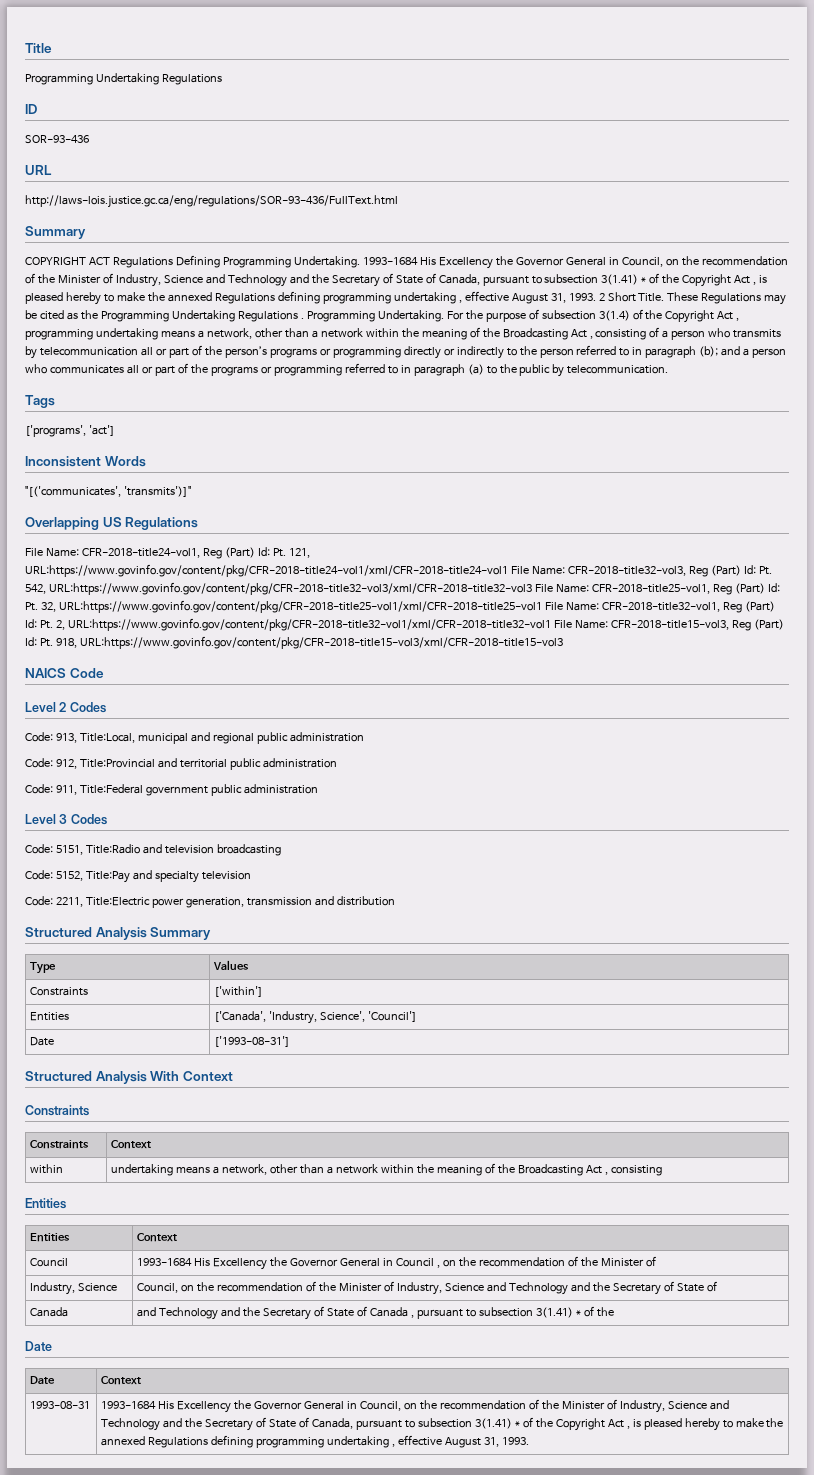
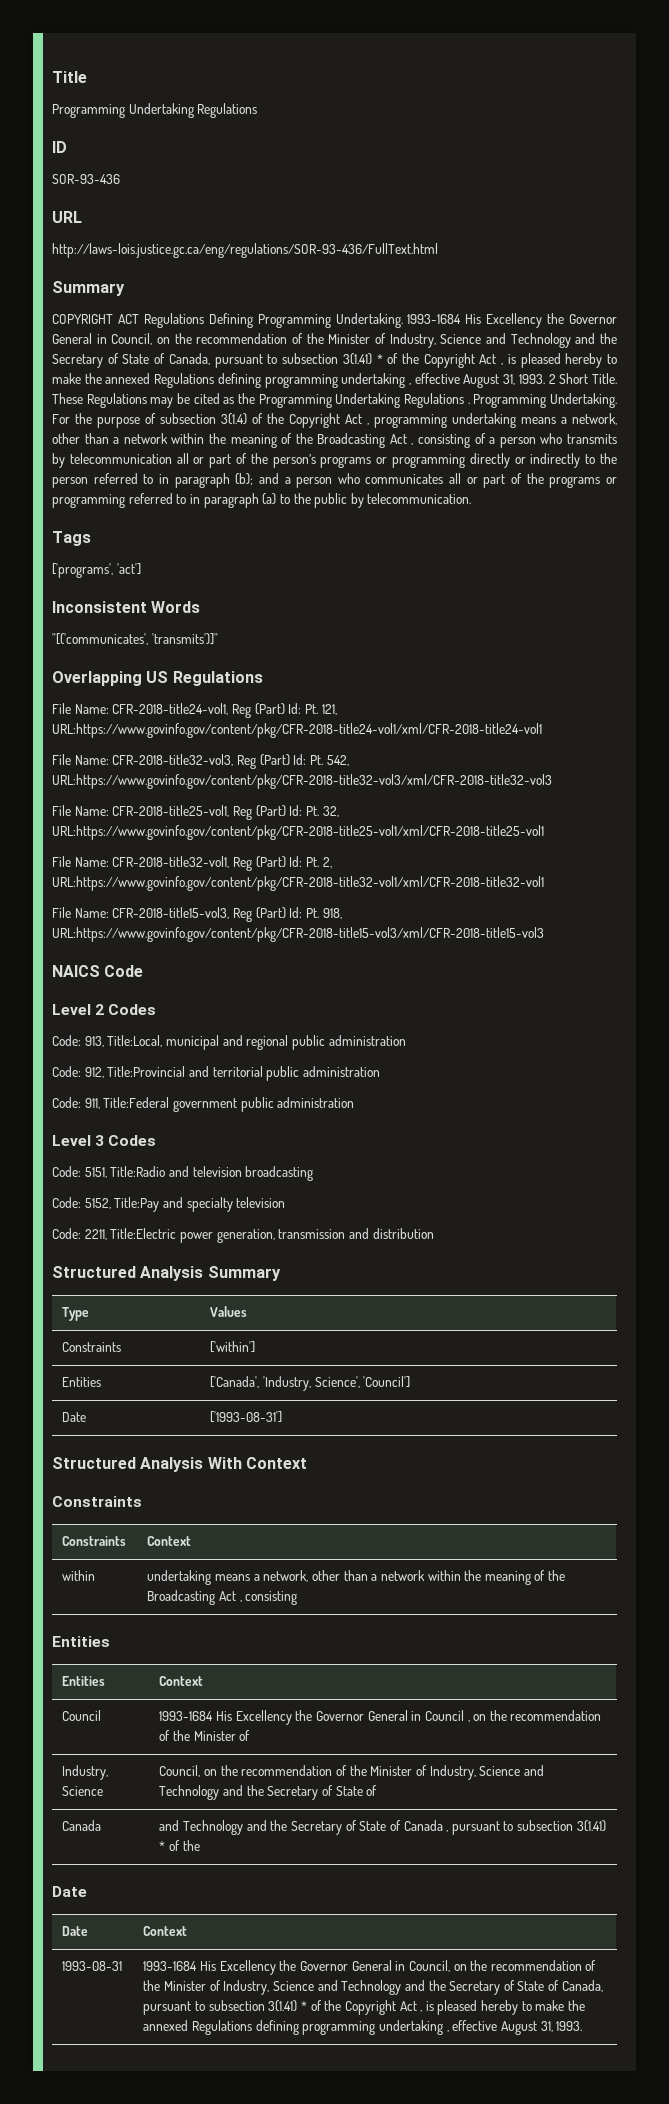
- File Name: CFR-2018-title24-vol1, Reg (Part) Id: Pt. 121, URL:https://www.govinfo.gov/content/pkg/CFR-2018-title24-vol1/xml/CFR-2018-title24-vol1 File Name: CFR-2018-title32-vol3, Reg (Part) Id: Pt. 542, URL:https://www.govinfo.gov/content/pkg/CFR-2018-title32-vol3/xml/CFR-2018-title32-vol3 File Name: CFR-2018-title25-vol1, Reg (Part) Id: Pt. 32, URL:https://www.govinfo.gov/content/pkg/CFR-2018-title25-vol1/xml/CFR-2018-title25-vol1 File Name: CFR-2018-title32-vol1, Reg (Part) Id: Pt. 2, URL:https://www.govinfo.gov/content/pkg/CFR-2018-title32-vol1/xml/CFR-2018-title32-vol1 File Name: CFR-2018-title15-vol3, Reg (Part) Id: Pt. 918, URL:https://www.govinfo.gov/content/pkg/CFR-2018-title15-vol3/xml/CFR-2018-title15-vol3
+ File Name: CFR-2018-title24-vol1, Reg (Part) Id: Pt. 121, URL:https://www.govinfo.gov/content/pkg/CFR-2018-title24-vol1/xml/CFR-2018-title24-vol1
+ File Name: CFR-2018-title32-vol3, Reg (Part) Id: Pt. 542, URL:https://www.govinfo.gov/content/pkg/CFR-2018-title32-vol3/xml/CFR-2018-title32-vol3
+ File Name: CFR-2018-title25-vol1, Reg (Part) Id: Pt. 32, URL:https://www.govinfo.gov/content/pkg/CFR-2018-title25-vol1/xml/CFR-2018-title25-vol1
+ File Name: CFR-2018-title32-vol1, Reg (Part) Id: Pt. 2, URL:https://www.govinfo.gov/content/pkg/CFR-2018-title32-vol1/xml/CFR-2018-title32-vol1
+ File Name: CFR-2018-title15-vol3, Reg (Part) Id: Pt. 918, URL:https://www.govinfo.gov/content/pkg/CFR-2018-title15-vol3/xml/CFR-2018-title15-vol3

